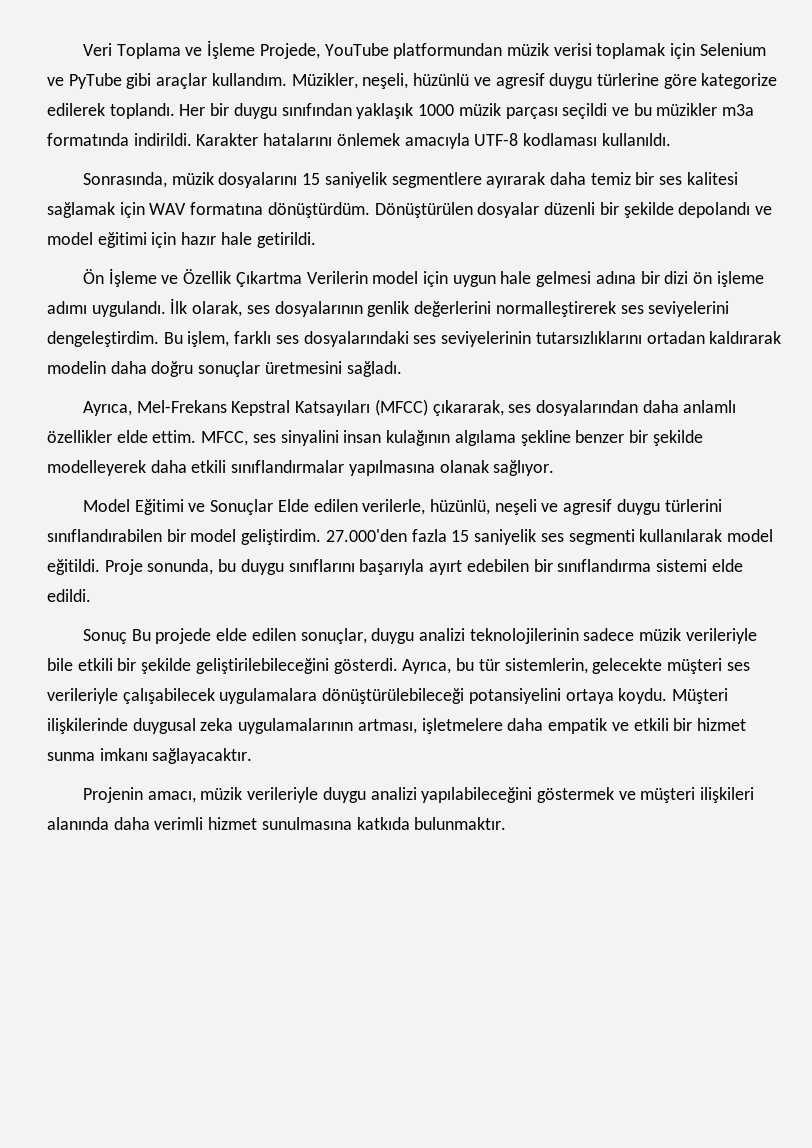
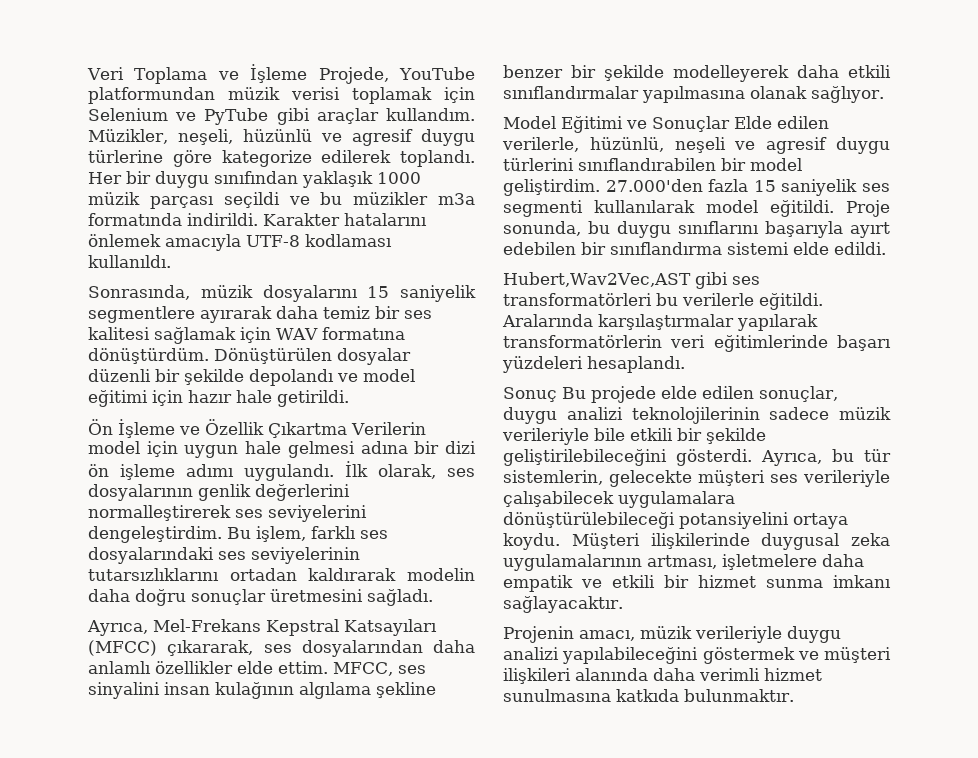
+ Hubert,Wav2Vec,AST gibi ses transformatörleri bu verilerle eğitildi. Aralarında karşılaştırmalar yapılarak transformatörlerin veri eğitimlerinde başarı yüzdeleri hesaplandı.

